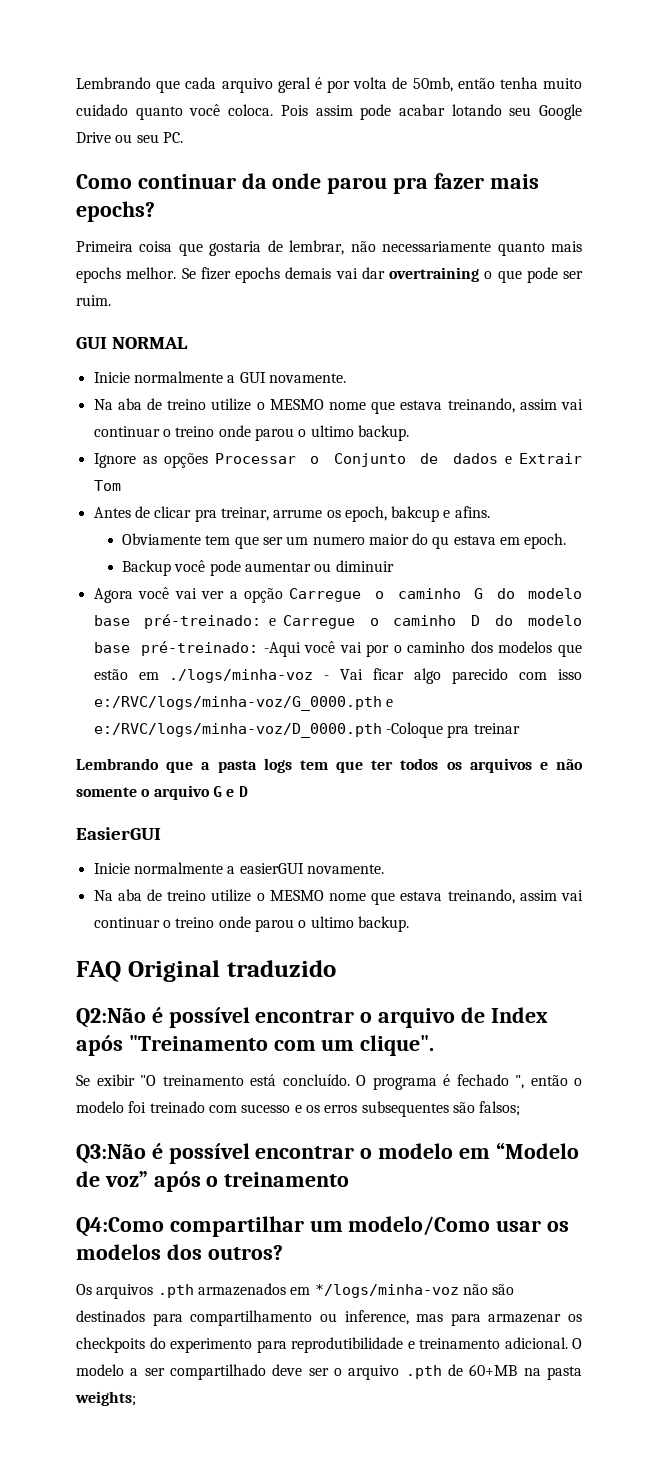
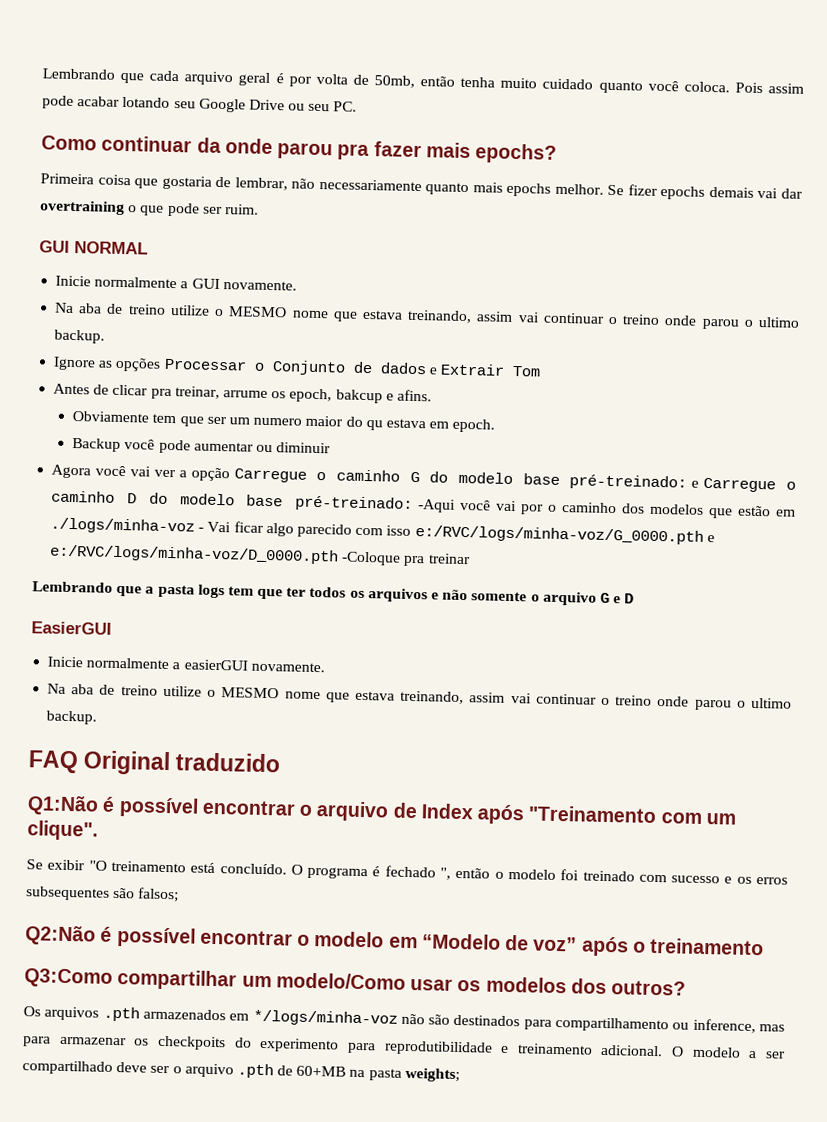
- Q2:Não é possível encontrar o arquivo de Index após "Treinamento com um clique".
+ Q1:Não é possível encontrar o arquivo de Index após "Treinamento com um clique".
- Q3:Não é possível encontrar o modelo em “Modelo de voz” após o treinamento
+ Q2:Não é possível encontrar o modelo em “Modelo de voz” após o treinamento
- Q4:Como compartilhar um modelo/Como usar os modelos dos outros?
+ Q3:Como compartilhar um modelo/Como usar os modelos dos outros?

